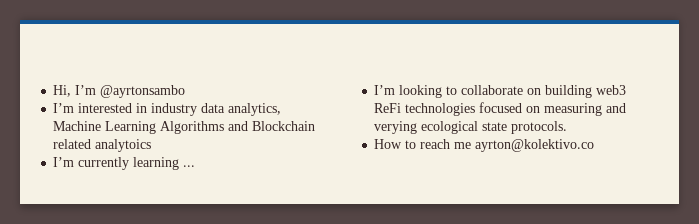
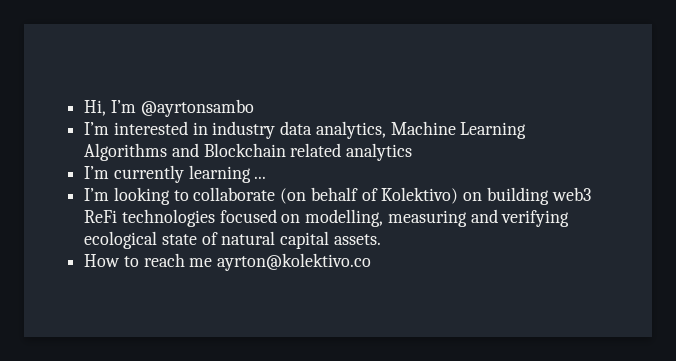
- I’m interested in industry data analytics, Machine Learning Algorithms and Blockchain related analytoics
+ I’m interested in industry data analytics, Machine Learning Algorithms and Blockchain related analytics
- I’m looking to collaborate on building web3 ReFi technologies focused on measuring and verying ecological state protocols.
+ I’m looking to collaborate (on behalf of Kolektivo) on building web3 ReFi technologies focused on modelling, measuring and verifying ecological state of natural capital assets.

